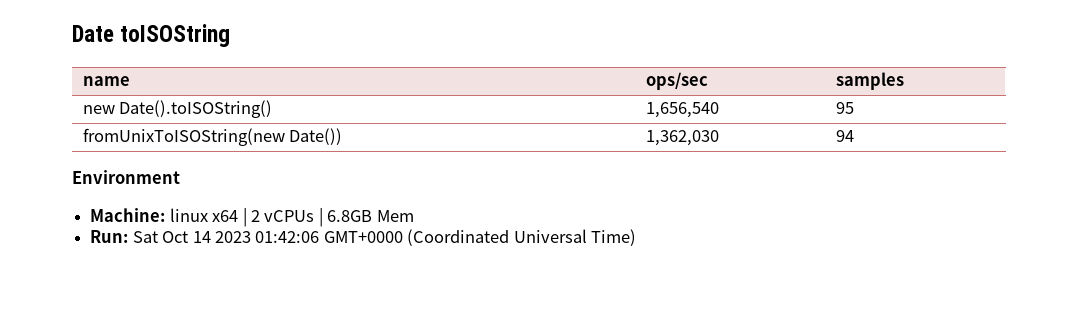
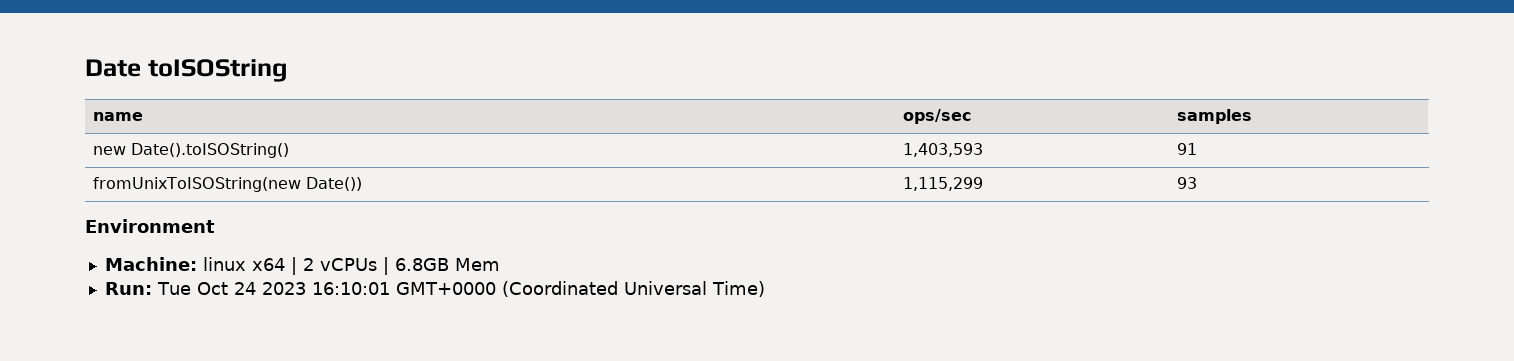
- new Date().toISOString() | 1,656,540 | 95
+ new Date().toISOString() | 1,403,593 | 91
- fromUnixToISOString(new Date()) | 1,362,030 | 94
+ fromUnixToISOString(new Date()) | 1,115,299 | 93
- Run: Sat Oct 14 2023 01:42:06 GMT+0000 (Coordinated Universal Time)
+ Run: Tue Oct 24 2023 16:10:01 GMT+0000 (Coordinated Universal Time)

